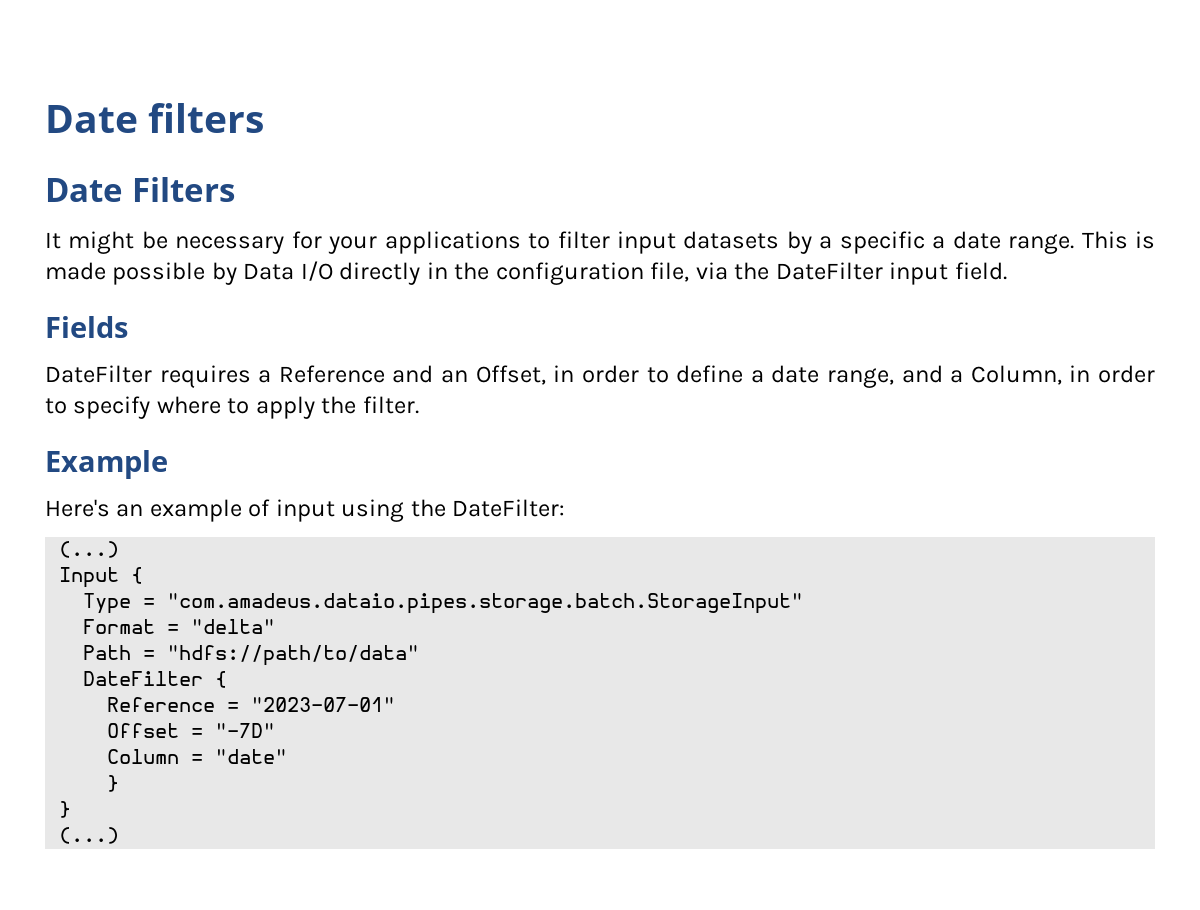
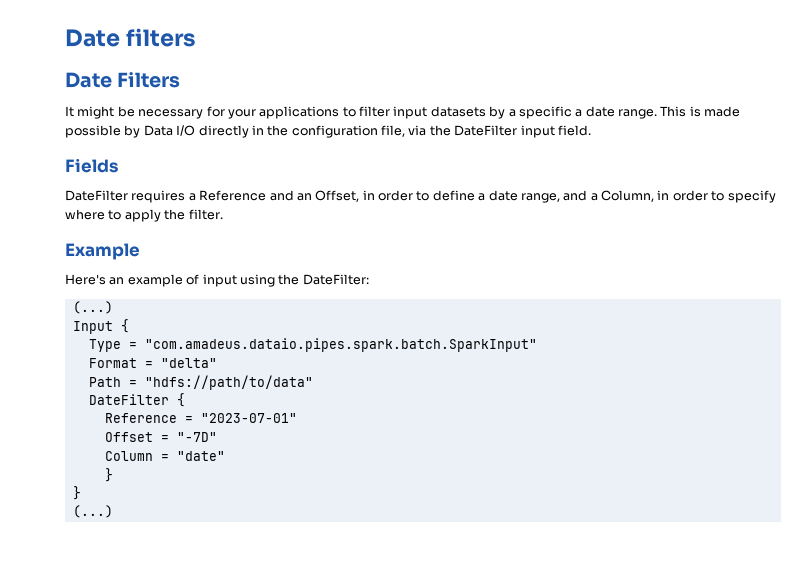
- Type = "com.amadeus.dataio.pipes.storage.batch.StorageInput"
+ Type = "com.amadeus.dataio.pipes.spark.batch.SparkInput"

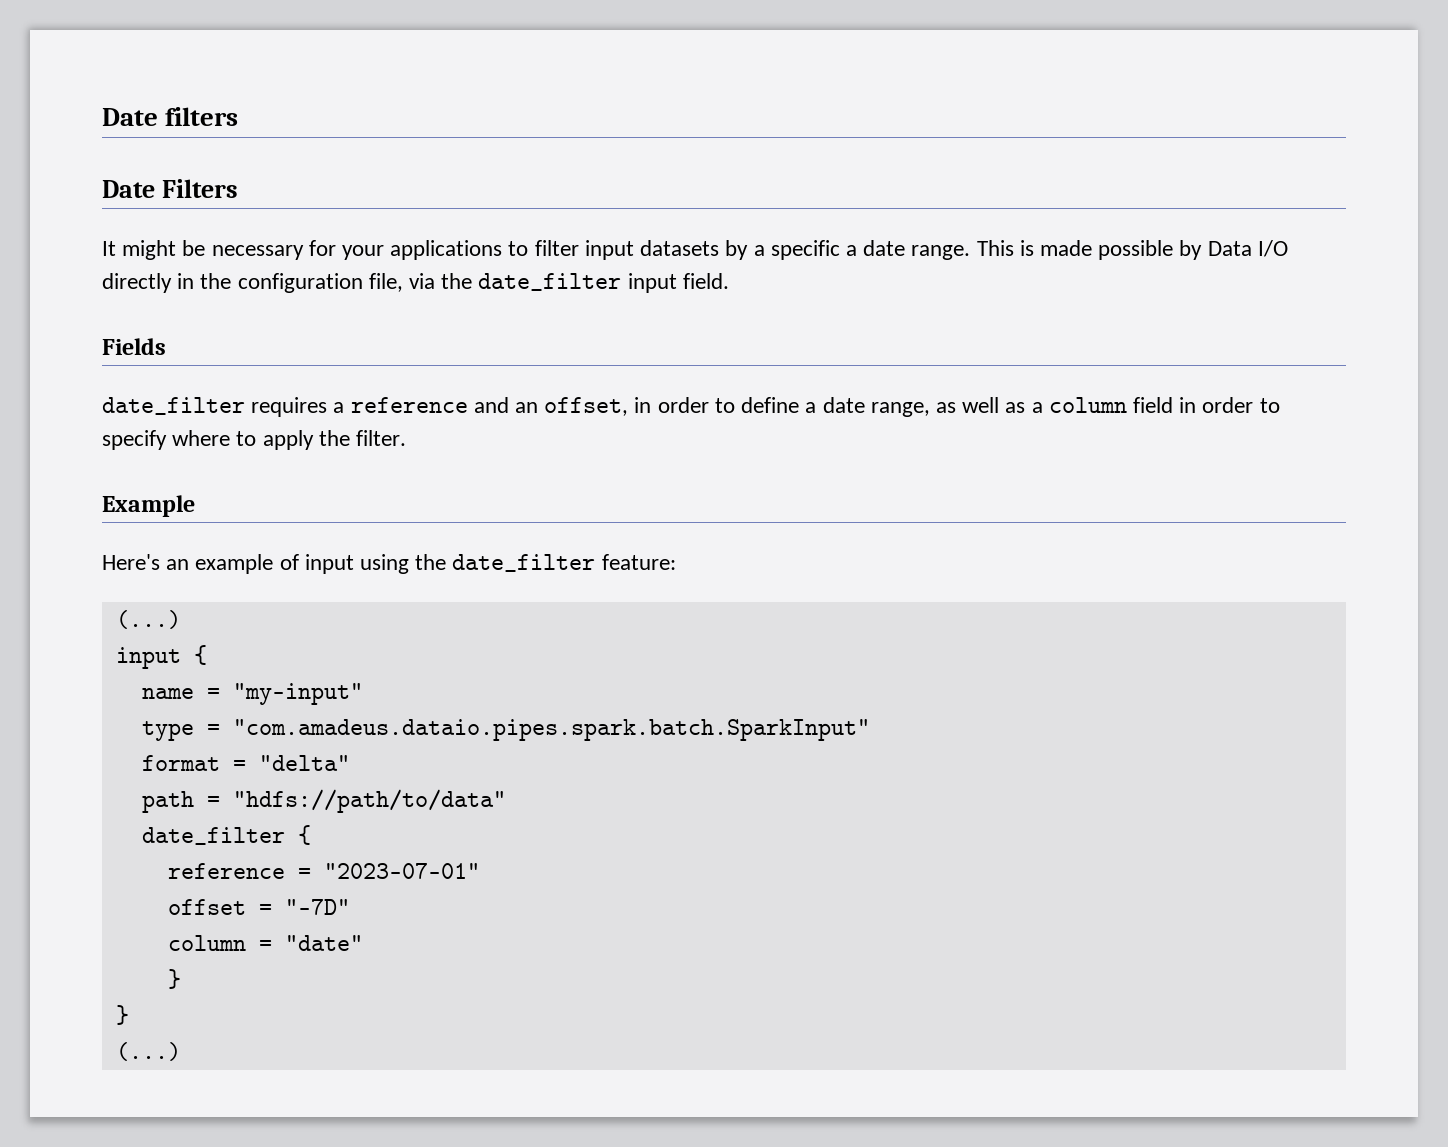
- This is made possible by Data I/O directly in the configuration file, via the DateFilter input field.
+ This is made possible by Data I/O directly in the configuration file, via the date_filter input field.
- DateFilter requires a Reference and an Offset, in order to define a date range, and a Column, in order to specify where to apply the filter.
+ date_filter requires a reference and an offset, in order to define a date range, as well as a column field in order to specify where to apply the filter.
- Here's an example of input using the DateFilter:
+ Here's an example of input using the date_filter feature:
- Input {
- Type = "com.amadeus.dataio.pipes.spark.batch.SparkInput"
+ input {
+ name = "my-input"
+ type = "com.amadeus.dataio.pipes.spark.batch.SparkInput"
- Format = "delta"
+ format = "delta"
- Path = "hdfs://path/to/data"
+ path = "hdfs://path/to/data"
- DateFilter {
- Reference = "2023-07-01"
+ date_filter {
+ reference = "2023-07-01"
- Offset = "-7D"
+ offset = "-7D"
- Column = "date"
+ column = "date"

